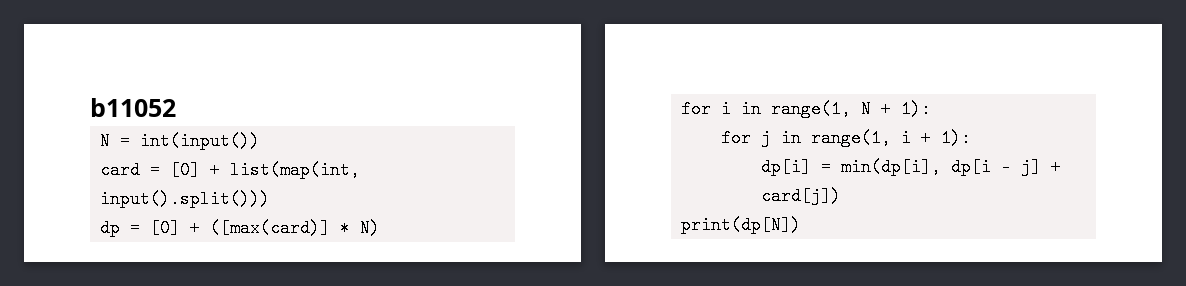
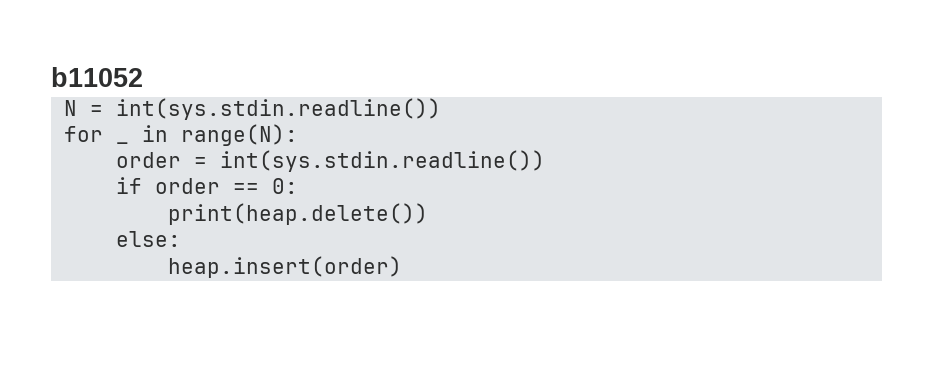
- N = int(input())
- card = [0] + list(map(int, input().split()))
- dp = [0] + ([max(card)] * N)
- for i in range(1, N + 1):
- for j in range(1, i + 1):
- dp[i] = min(dp[i], dp[i - j] + card[j])
- print(dp[N])
+ N = int(sys.stdin.readline())
+ for _ in range(N):
+ order = int(sys.stdin.readline())
+ if order == 0:
+ print(heap.delete())
+ else:
+ heap.insert(order)

